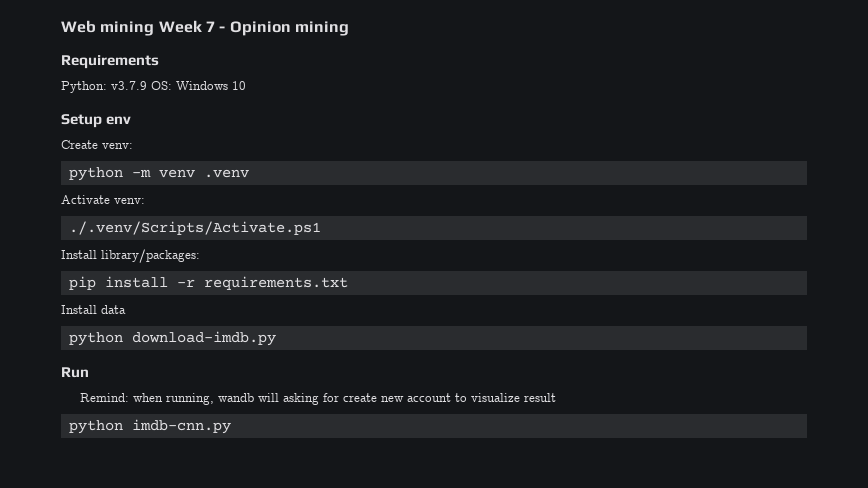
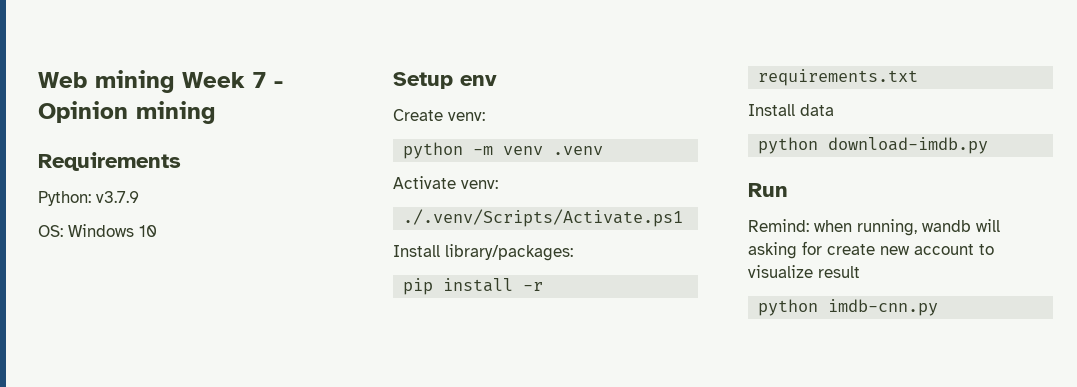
- Python: v3.7.9 OS: Windows 10
+ Python: v3.7.9
+ OS: Windows 10

